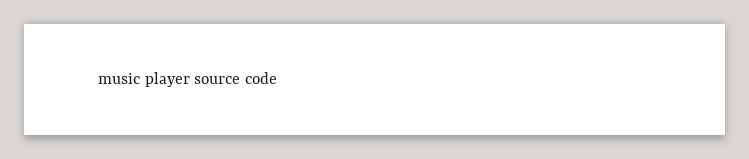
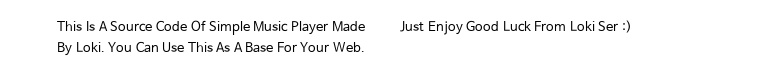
- music player source code
+ This Is A Source Code Of Simple Music Player Made By Loki. You Can Use This As A Base For Your Web. Just Enjoy Good Luck From Loki Ser :)

